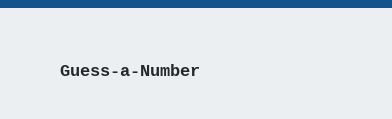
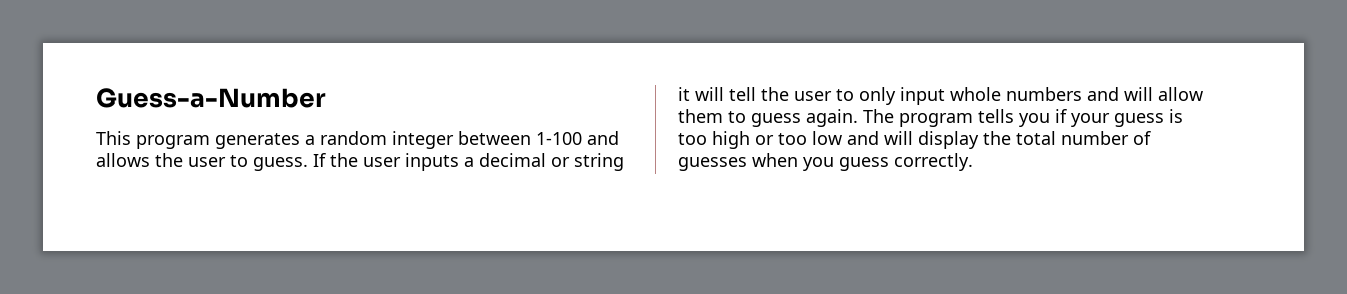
+ This program generates a random integer between 1-100 and allows the user to guess. If the user inputs a decimal or string it will tell the user to only input whole numbers and will allow them to guess again. The program tells you if your guess is too high or too low and will display the total number of guesses when you guess correctly.

